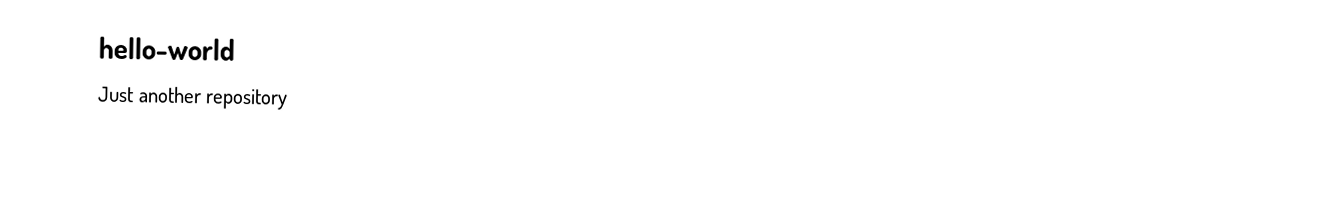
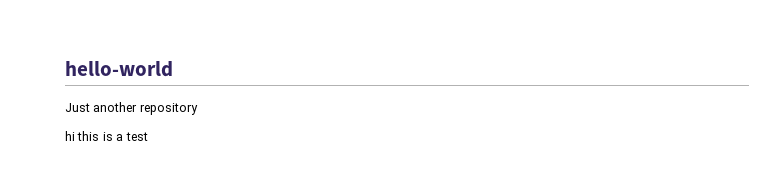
+ hi this is a test

